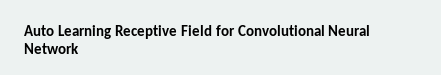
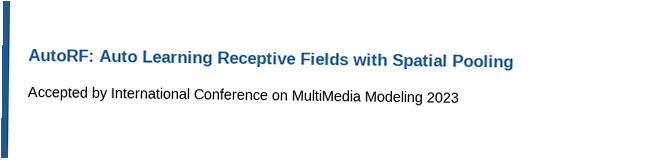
- Auto Learning Receptive Field for Convolutional Neural Network
+ AutoRF: Auto Learning Receptive Fields with Spatial Pooling
+ Accepted by International Conference on MultiMedia Modeling 2023

